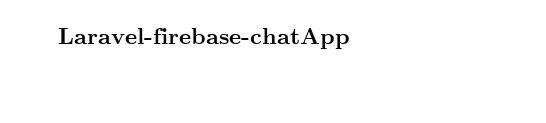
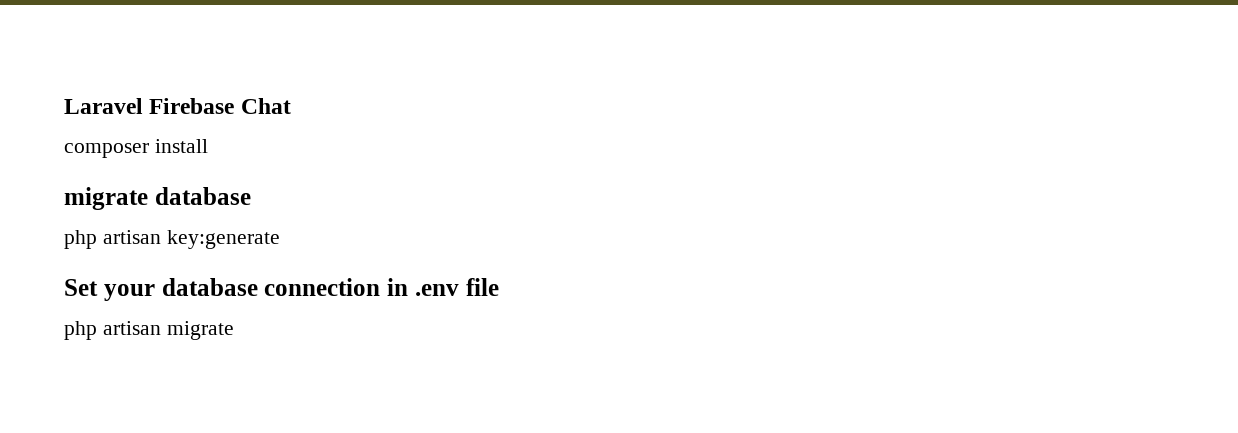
- Laravel-firebase-chatApp
+ Laravel Firebase Chat
+ composer install
+ migrate database
+ php artisan key:generate
+ Set your database connection in .env file
+ php artisan migrate

